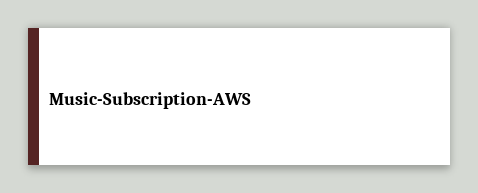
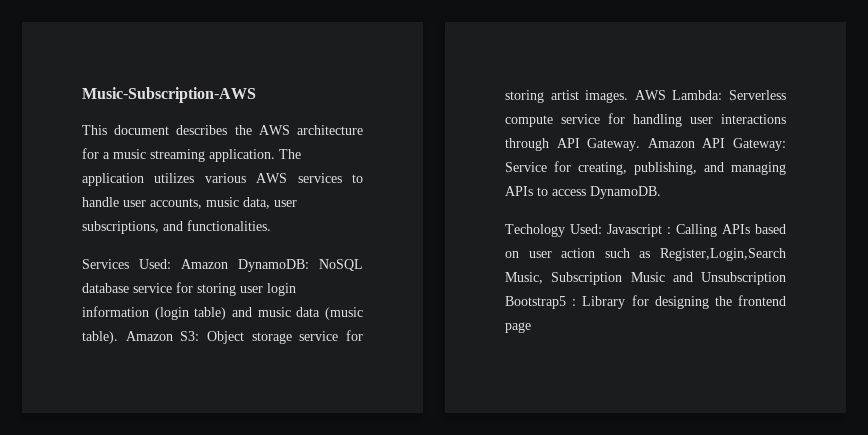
+ This document describes the AWS architecture for a music streaming application. The application utilizes various AWS services to handle user accounts, music data, user subscriptions, and functionalities.
+ Services Used: Amazon DynamoDB: NoSQL database service for storing user login information (login table) and music data (music table). Amazon S3: Object storage service for storing artist images. AWS Lambda: Serverless compute service for handling user interactions through API Gateway. Amazon API Gateway: Service for creating, publishing, and managing APIs to access DynamoDB.
+ Techology Used: Javascript : Calling APIs based on user action such as Register,Login,Search Music, Subscription Music and Unsubscription Bootstrap5 : Library for designing the frontend page

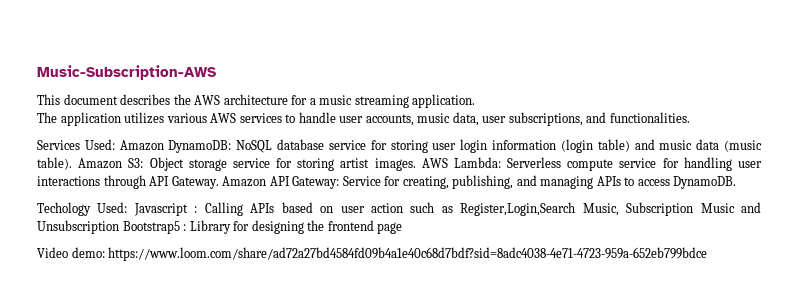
- This document describes the AWS architecture for a music streaming application. The application utilizes various AWS services to handle user accounts, music data, user subscriptions, and functionalities.
+ This document describes the AWS architecture for a music streaming application.
+ The application utilizes various AWS services to handle user accounts, music data, user subscriptions, and functionalities.
+ Video demo: https://www.loom.com/share/ad72a27bd4584fd09b4a1e40c68d7bdf?sid=8adc4038-4e71-4723-959a-652eb799bdce

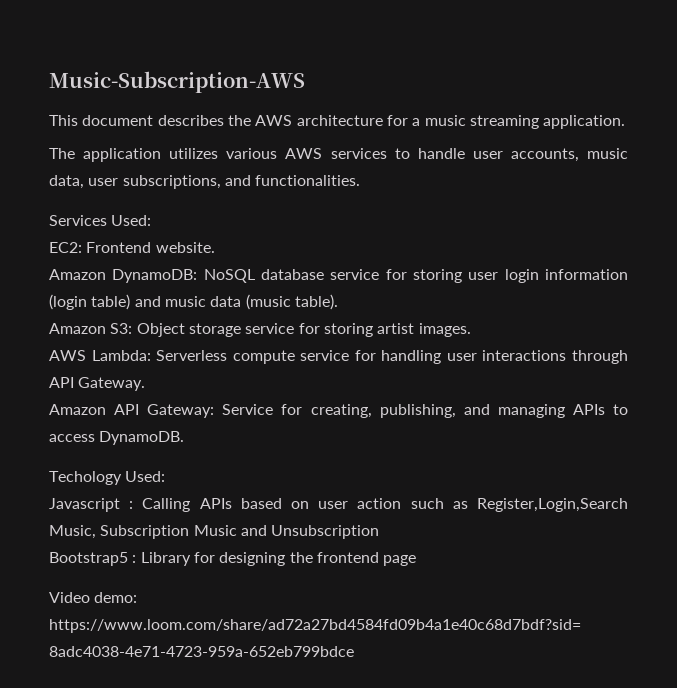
- Services Used: Amazon DynamoDB: NoSQL database service for storing user login information (login table) and music data (music table). Amazon S3: Object storage service for storing artist images. AWS Lambda: Serverless compute service for handling user interactions through API Gateway. Amazon API Gateway: Service for creating, publishing, and managing APIs to access DynamoDB.
+ Services Used:
+ EC2: Frontend website.
+ Amazon DynamoDB: NoSQL database service for storing user login information (login table) and music data (music table).
+ Amazon S3: Object storage service for storing artist images.
+ AWS Lambda: Serverless compute service for handling user interactions through API Gateway.
+ Amazon API Gateway: Service for creating, publishing, and managing APIs to access DynamoDB.
- Techology Used: Javascript : Calling APIs based on user action such as Register,Login,Search Music, Subscription Music and Unsubscription Bootstrap5 : Library for designing the frontend page
+ Techology Used:
+ Javascript : Calling APIs based on user action such as Register,Login,Search Music, Subscription Music and Unsubscription
+ Bootstrap5 : Library for designing the frontend page

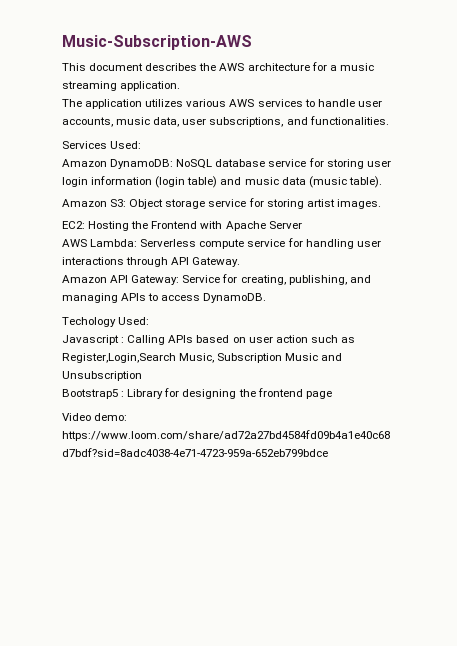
- EC2: Frontend website.
+ EC2: Hosting the Frontend with Apache Server

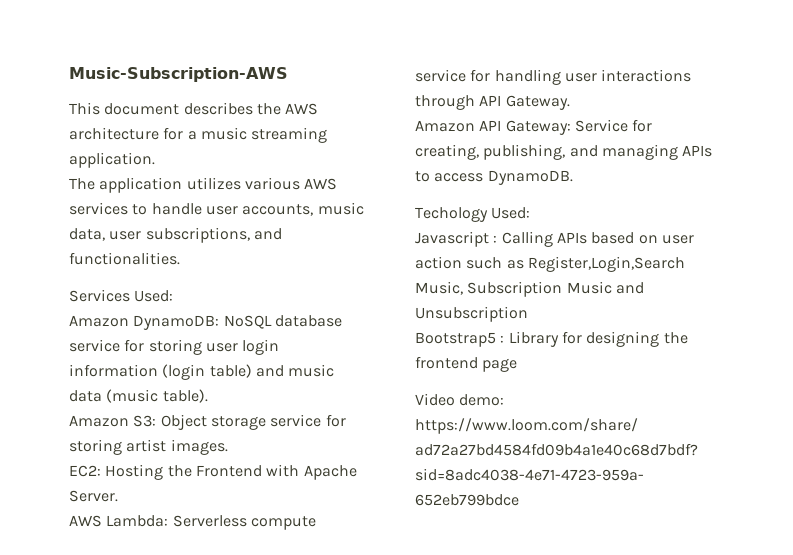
- EC2: Hosting the Frontend with Apache Server
+ EC2: Hosting the Frontend with Apache Server.

